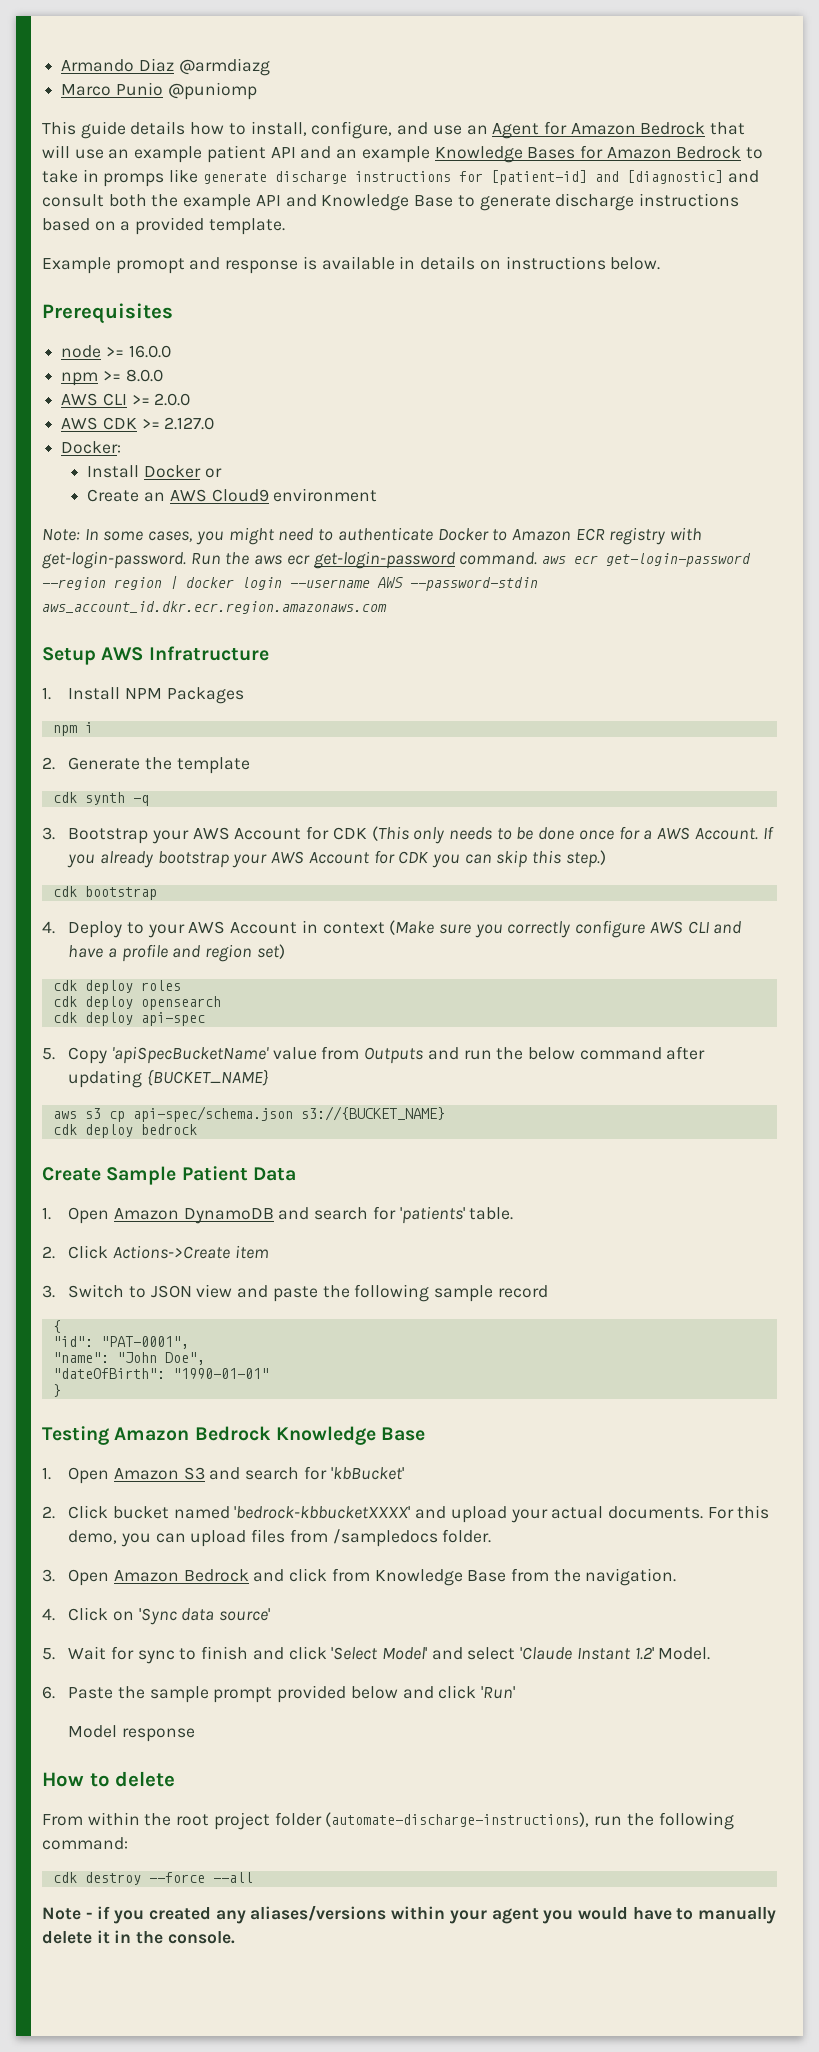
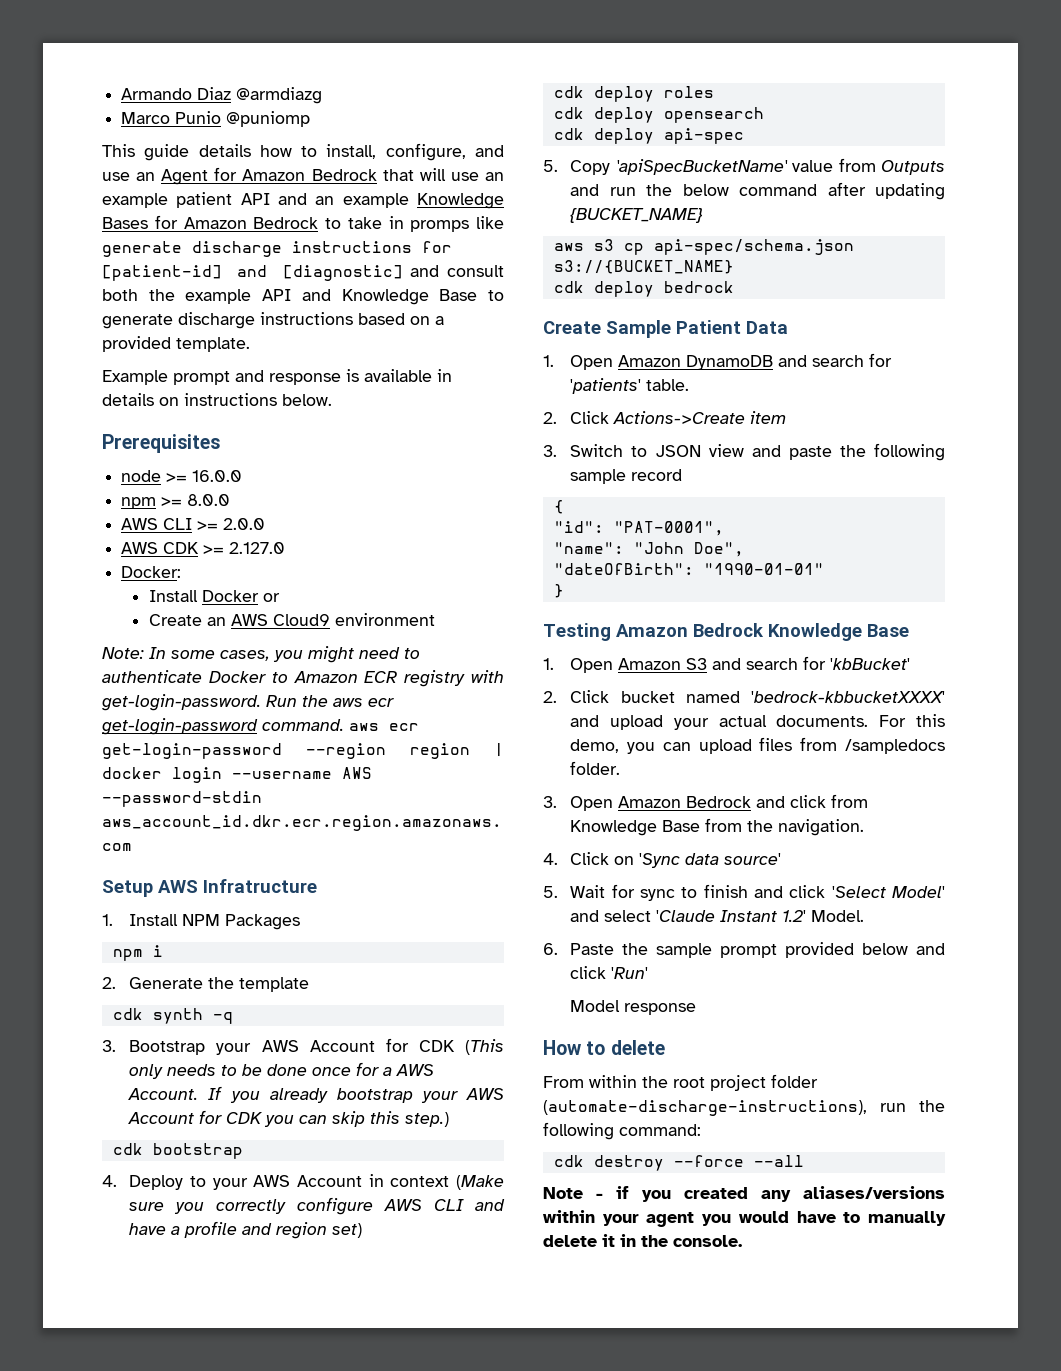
- Example promopt and response is available in details on instructions below.
+ Example prompt and response is available in details on instructions below.

